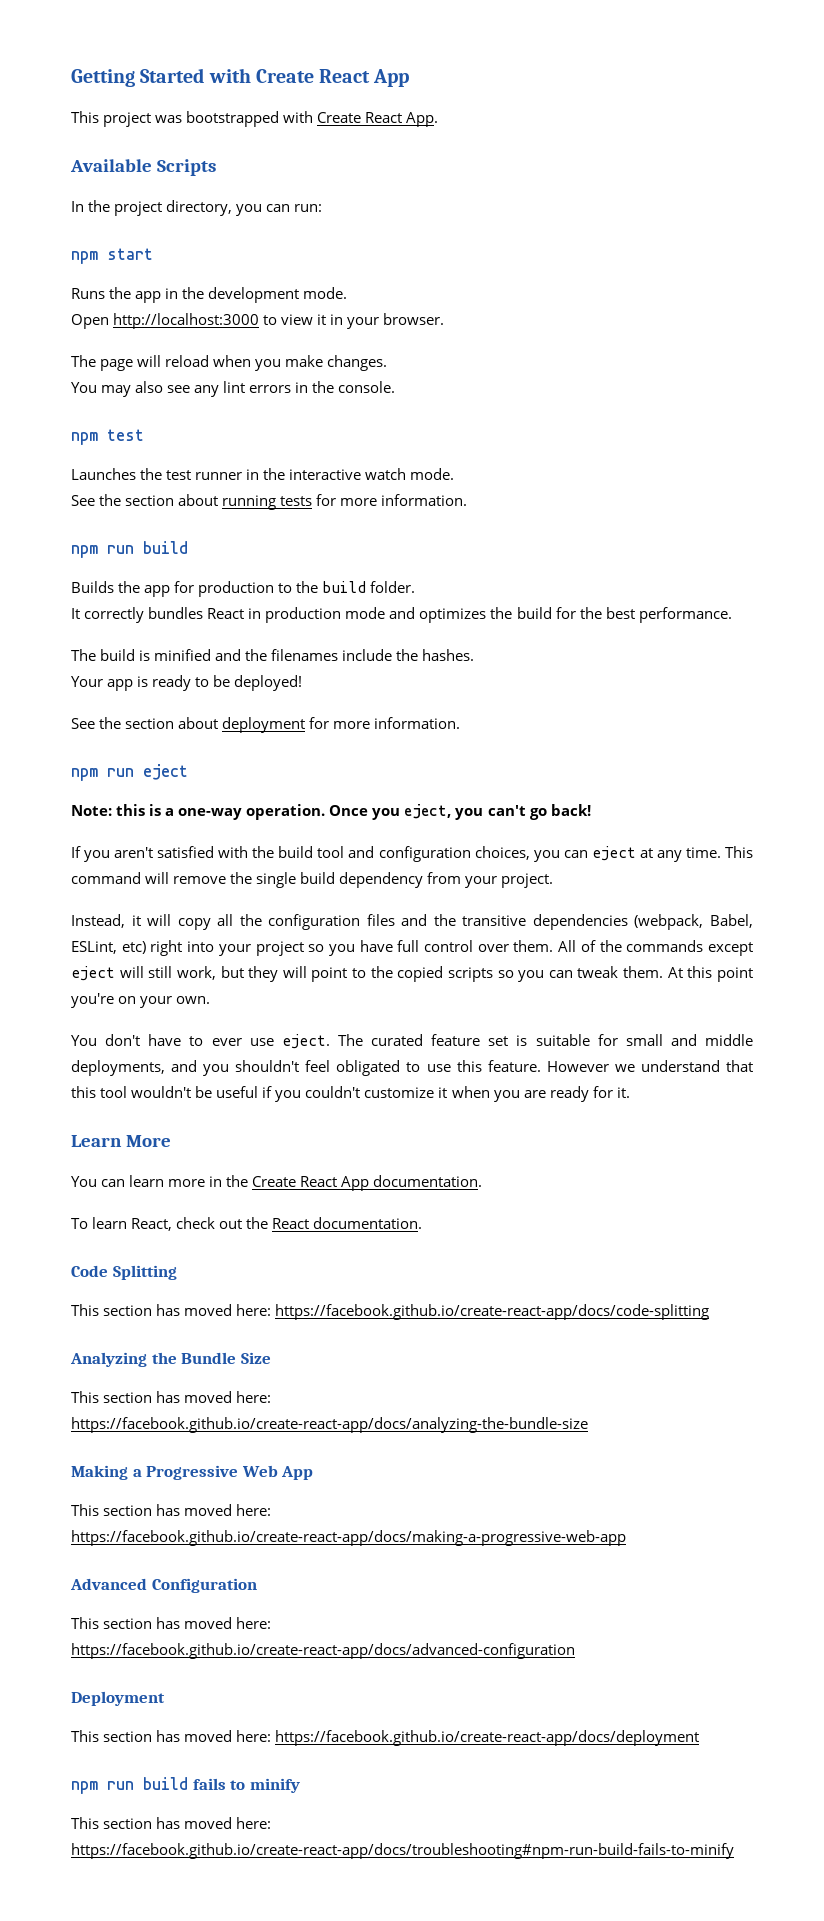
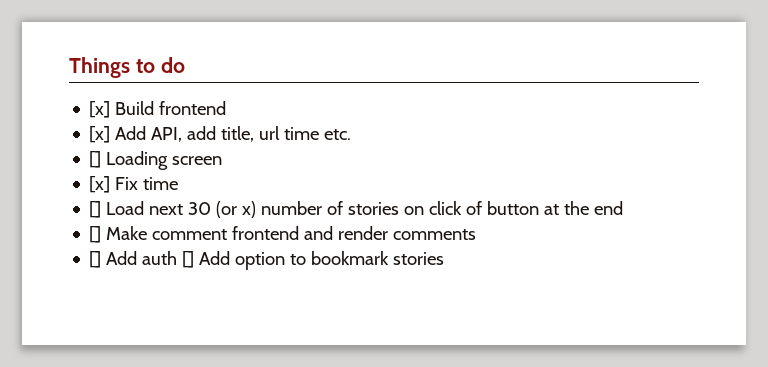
- Getting Started with Create React App
- This project was bootstrapped with Create React App.
- Available Scripts
- In the project directory, you can run:
- npm start
- Runs the app in the development mode.
- Open http://localhost:3000 to view it in your browser.
- The page will reload when you make changes.
- You may also see any lint errors in the console.
- npm test
- Launches the test runner in the interactive watch mode.
- See the section about running tests for more information.
- npm run build
- Builds the app for production to the build folder.
- It correctly bundles React in production mode and optimizes the build for the best performance.
- The build is minified and the filenames include the hashes.
- Your app is ready to be deployed!
- See the section about deployment for more information.
- npm run eject
- Note: this is a one-way operation. Once you eject, you can't go back!
- If you aren't satisfied with the build tool and configuration choices, you can eject at any time. This command will remove the single build dependency from your project.
- Instead, it will copy all the configuration files and the transitive dependencies (webpack, Babel, ESLint, etc) right into your project so you have full control over them. All of the commands except eject will still work, but they will point to the copied scripts so you can tweak them. At this point you're on your own.
- You don't have to ever use eject. The curated feature set is suitable for small and middle deployments, and you shouldn't feel obligated to use this feature. However we understand that this tool wouldn't be useful if you couldn't customize it when you are ready for it.
- Learn More
- You can learn more in the Create React App documentation.
- To learn React, check out the React documentation.
- Code Splitting
- This section has moved here: https://facebook.github.io/create-react-app/docs/code-splitting
- Analyzing the Bundle Size
- This section has moved here: https://facebook.github.io/create-react-app/docs/analyzing-the-bundle-size
- Making a Progressive Web App
- This section has moved here: https://facebook.github.io/create-react-app/docs/making-a-progressive-web-app
- Advanced Configuration
- This section has moved here: https://facebook.github.io/create-react-app/docs/advanced-configuration
- Deployment
- This section has moved here: https://facebook.github.io/create-react-app/docs/deployment
- npm run build fails to minify
- This section has moved here: https://facebook.github.io/create-react-app/docs/troubleshooting#npm-run-build-fails-to-minify
+ Things to do
+ [x] Build frontend
+ [x] Add API, add title, url time etc.
+ [] Loading screen
+ [x] Fix time
+ [] Load next 30 (or x) number of stories on click of button at the end
+ [] Make comment frontend and render comments
+ [] Add auth [] Add option to bookmark stories

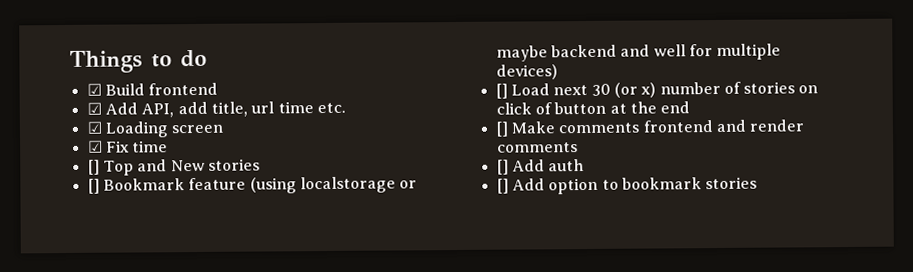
- [x] Build frontend
+ ☑ Build frontend
- [x] Add API, add title, url time etc.
+ ☑ Add API, add title, url time etc.
- [] Loading screen
+ ☑ Loading screen
- [x] Fix time
+ ☑ Fix time
+ [] Top and New stories
+ [] Bookmark feature (using localstorage or maybe backend and well for multiple devices)
- [] Make comment frontend and render comments
+ [] Make comments frontend and render comments
- [] Add auth [] Add option to bookmark stories
+ [] Add auth
+ [] Add option to bookmark stories

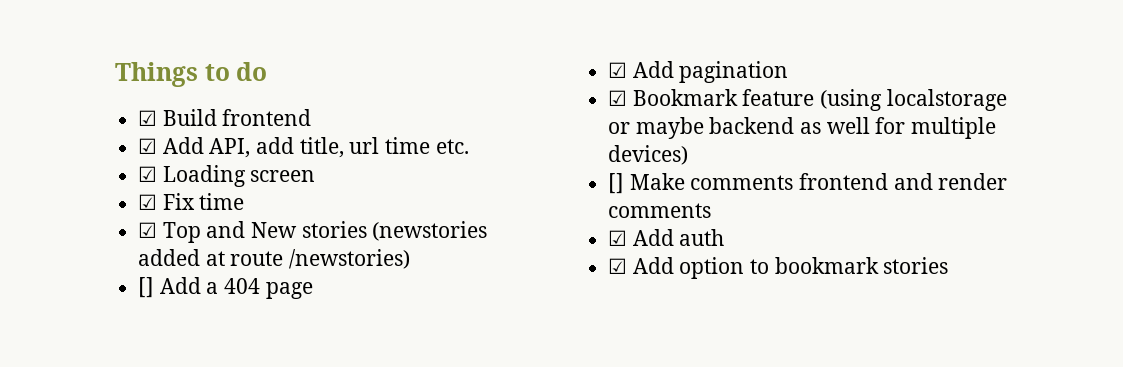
- [] Top and New stories
- [] Bookmark feature (using localstorage or maybe backend and well for multiple devices)
+ ☑ Top and New stories (newstories added at route /newstories)
+ [] Add a 404 page
+ ☑ Add pagination
+ ☑ Bookmark feature (using localstorage or maybe backend as well for multiple devices)
- [] Load next 30 (or x) number of stories on click of button at the end
- [] Add auth
+ ☑ Add auth
- [] Add option to bookmark stories
+ ☑ Add option to bookmark stories

